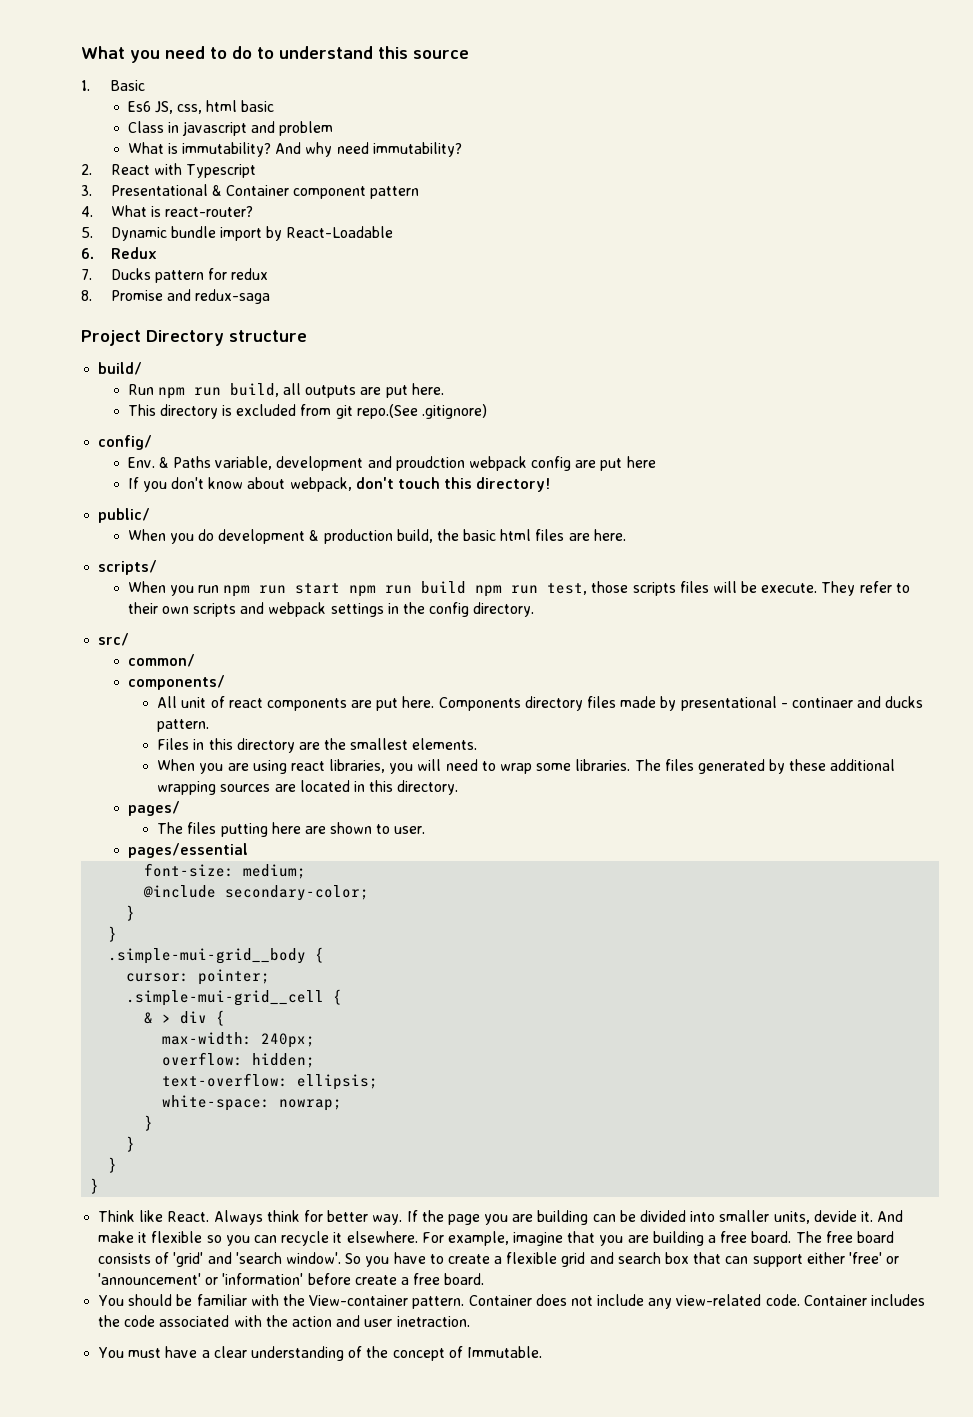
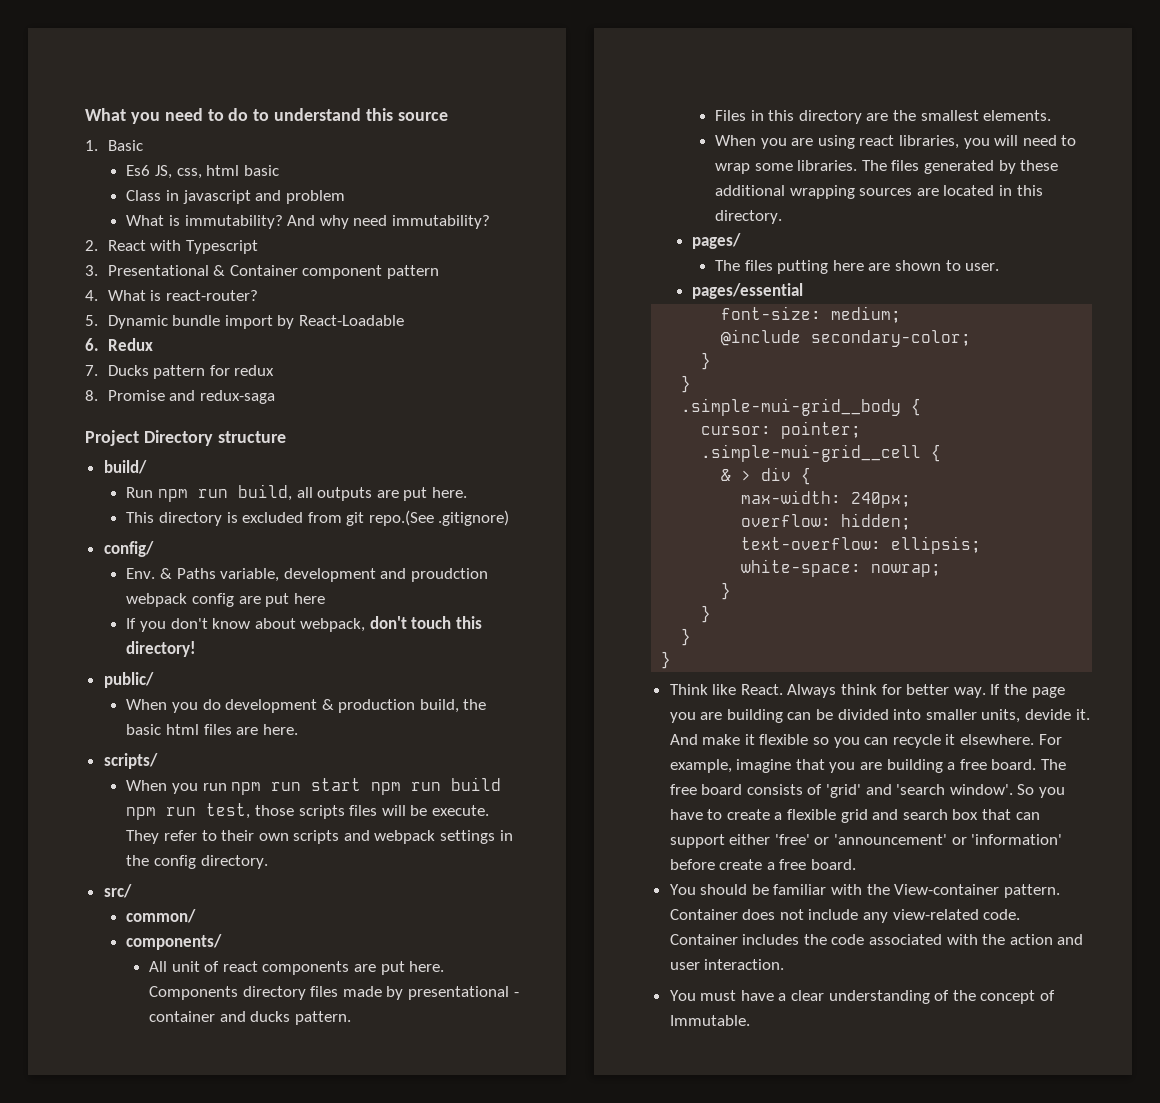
- Components directory files made by presentational - continaer and ducks pattern.
+ Components directory files made by presentational - container and ducks pattern.
- Container includes the code associated with the action and user inetraction.
+ Container includes the code associated with the action and user interaction.

